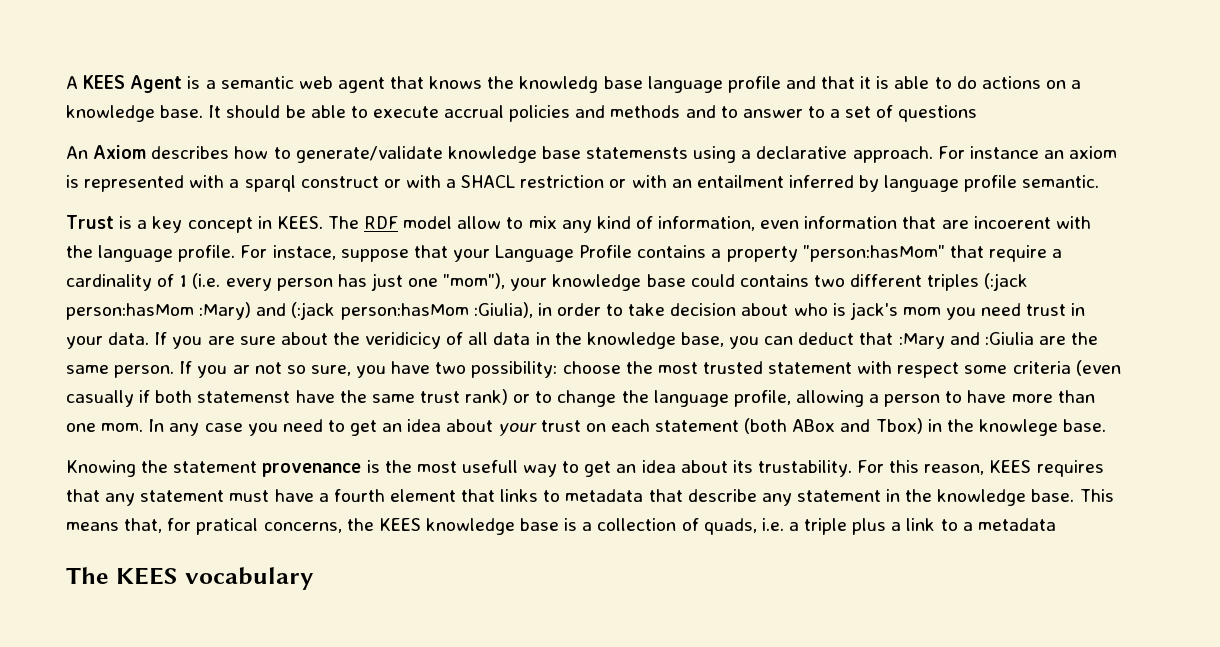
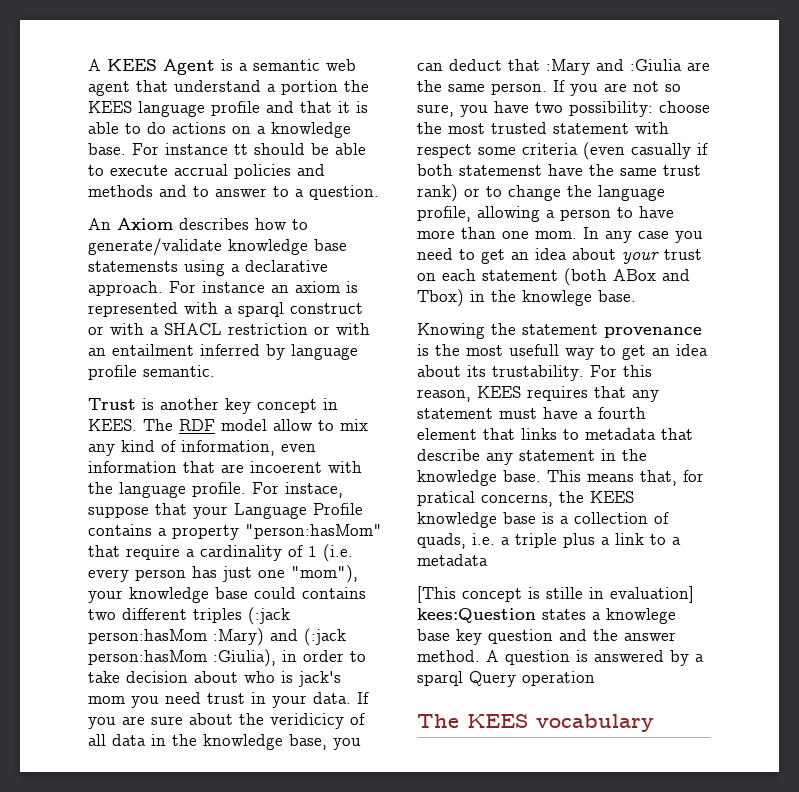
- A KEES Agent is a semantic web agent that knows the knowledg base language profile and that it is able to do actions on a knowledge base.
+ A KEES Agent is a semantic web agent that understand a portion the KEES language profile and that it is able to do actions on a knowledge base.
- It should be able to execute accrual policies and methods and to answer to a set of questions
+ For instance tt should be able to execute accrual policies and methods and to answer to a question.
- Trust is a key concept in KEES.
+ Trust is another key concept in KEES.
- If you ar not so sure, you have two possibility: choose the most trusted statement with respect some criteria (even casually if both statemenst have the same trust rank) or to change the language profile, allowing a person to have more than one mom.
+ If you are not so sure, you have two possibility: choose the most trusted statement with respect some criteria (even casually if both statemenst have the same trust rank) or to change the language profile, allowing a person to have more than one mom.
+ [This concept is stille in evaluation] kees:Question states a knowlege base key question and the answer method. A question is answered by a sparql Query operation

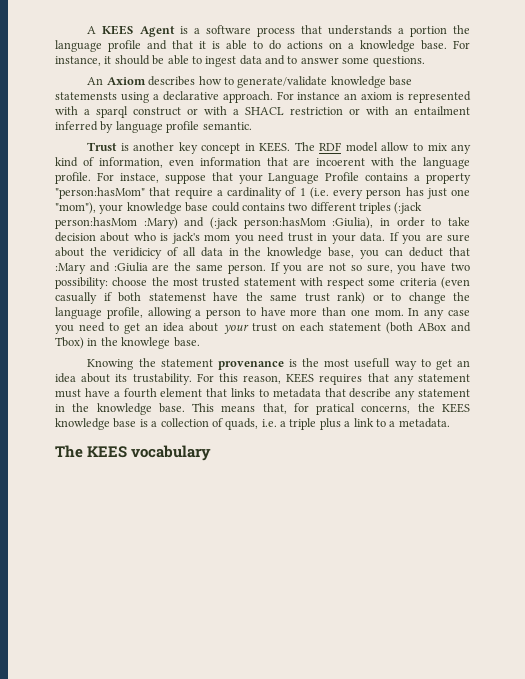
- A KEES Agent is a semantic web agent that understand a portion the KEES language profile and that it is able to do actions on a knowledge base.
+ A KEES Agent is a software process that understands a portion the language profile and that it is able to do actions on a knowledge base.
- For instance tt should be able to execute accrual policies and methods and to answer to a question.
+ For instance, it should be able to ingest data and to answer some questions.
- This means that, for pratical concerns, the KEES knowledge base is a collection of quads, i.e. a triple plus a link to a metadata
- [This concept is stille in evaluation] kees:Question states a knowlege base key question and the answer method. A question is answered by a sparql Query operation
+ This means that, for pratical concerns, the KEES knowledge base is a collection of quads, i.e. a triple plus a link to a metadata.

